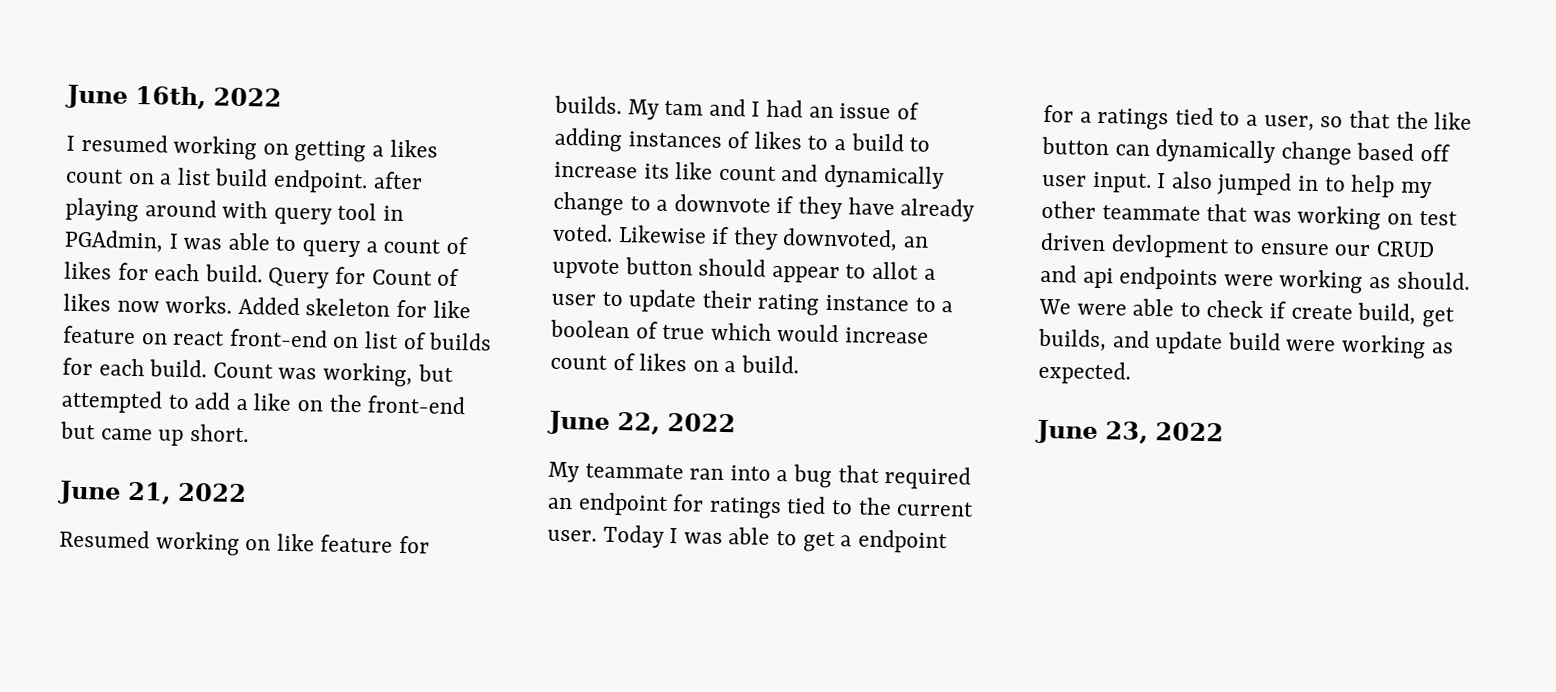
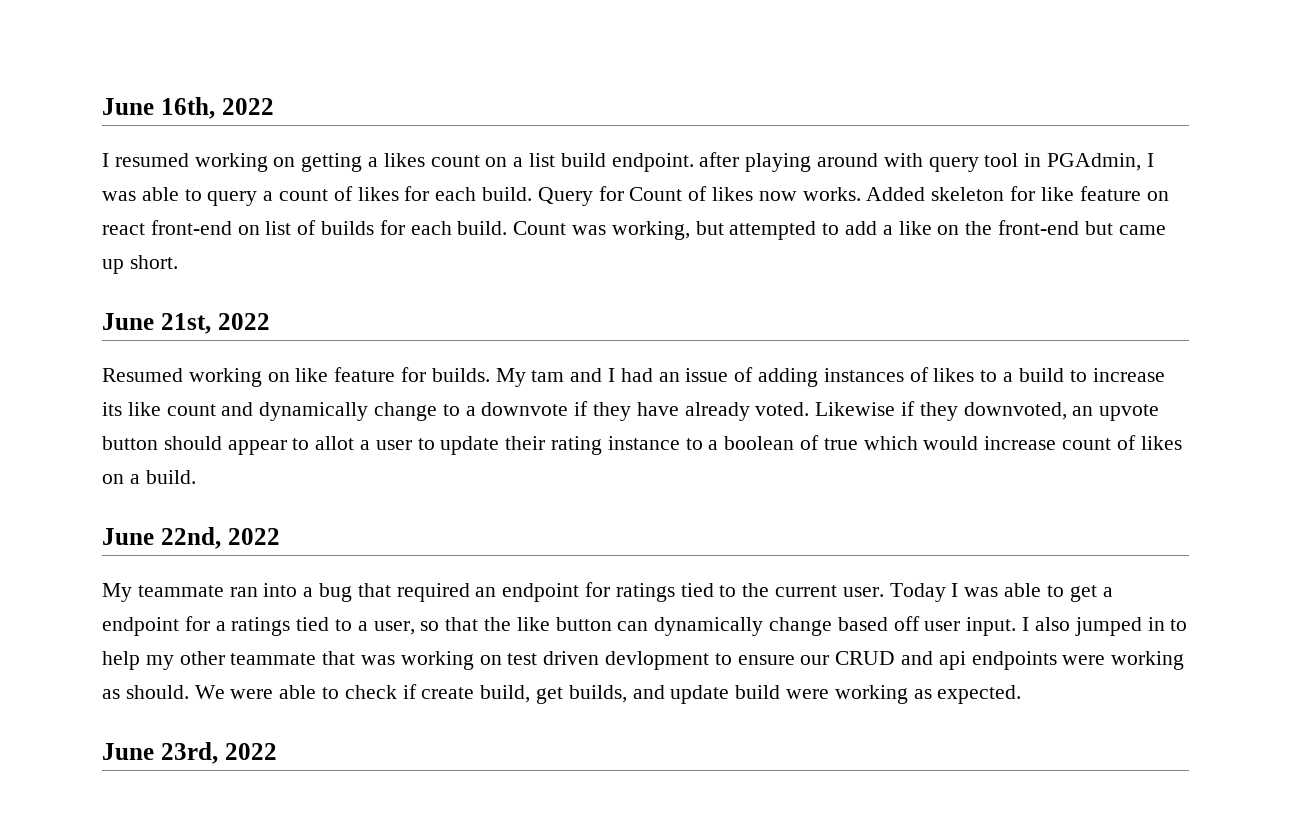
- June 21, 2022
+ June 21st, 2022
- June 22, 2022
+ June 22nd, 2022
- June 23, 2022
+ June 23rd, 2022

